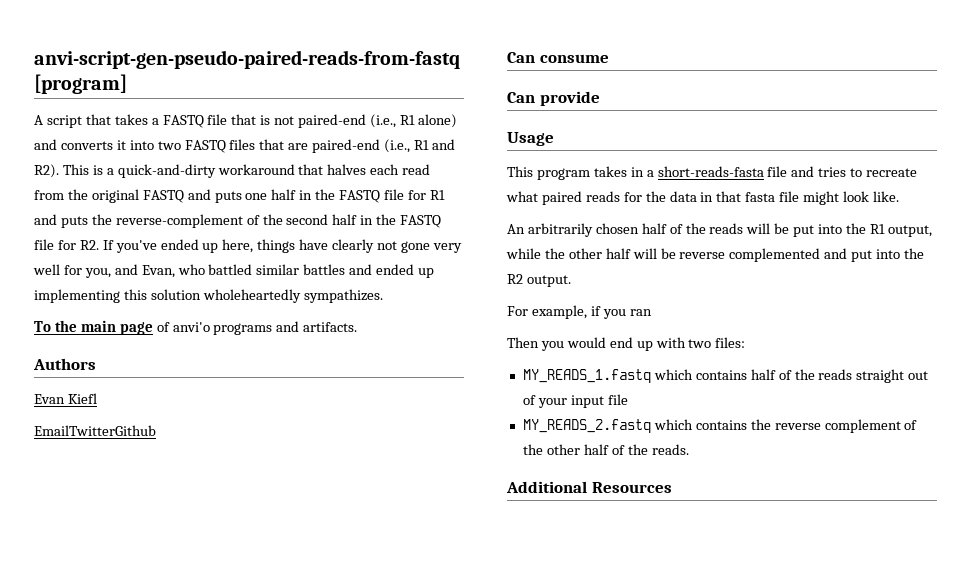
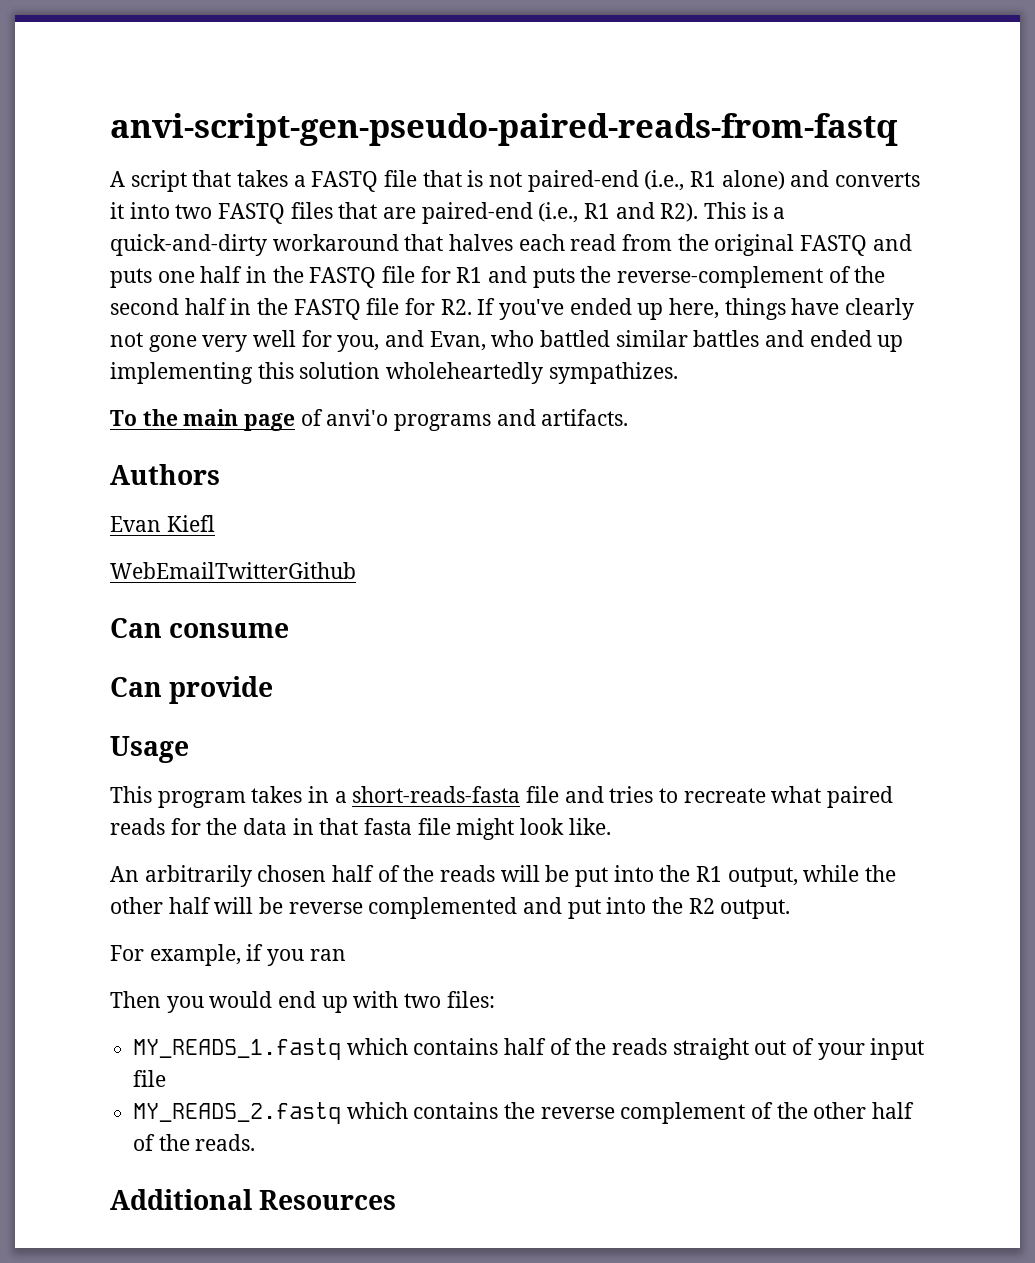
- anvi-script-gen-pseudo-paired-reads-from-fastq [program]
+ anvi-script-gen-pseudo-paired-reads-from-fastq
- EmailTwitterGithub
+ WebEmailTwitterGithub

